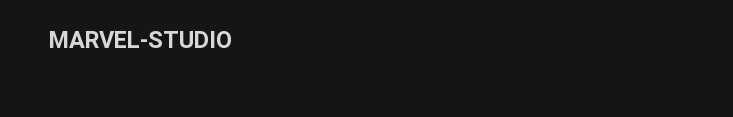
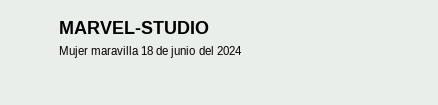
+ Mujer maravilla 18 de junio del 2024

